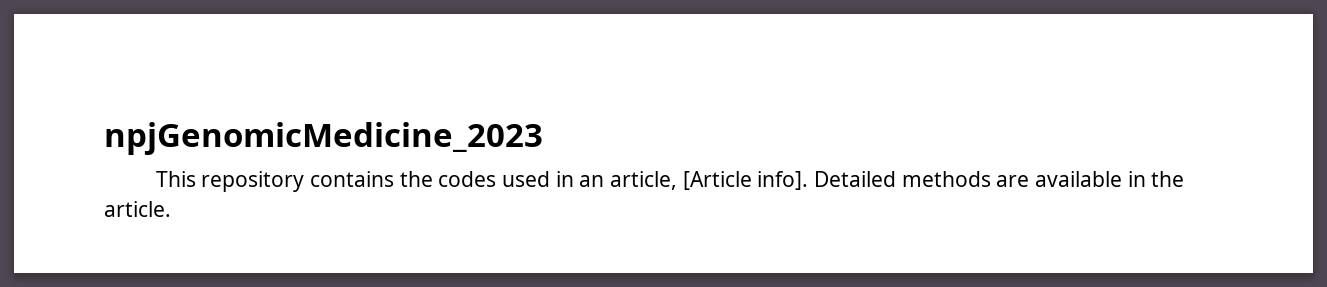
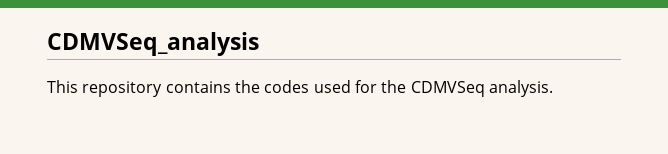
- npjGenomicMedicine_2023
+ CDMVSeq_analysis
- This repository contains the codes used in an article, [Article info]. Detailed methods are available in the article.
+ This repository contains the codes used for the CDMVSeq analysis.

